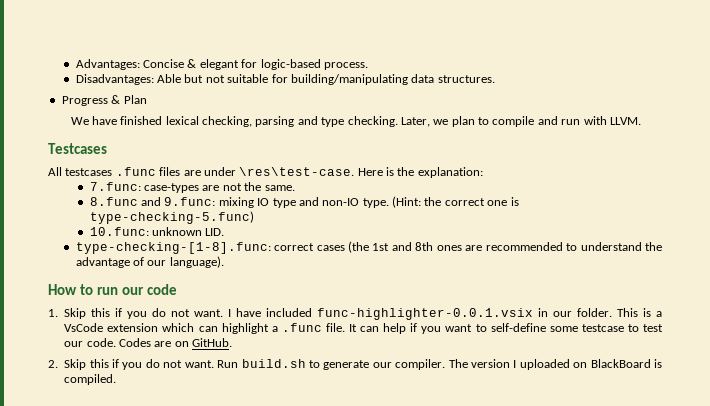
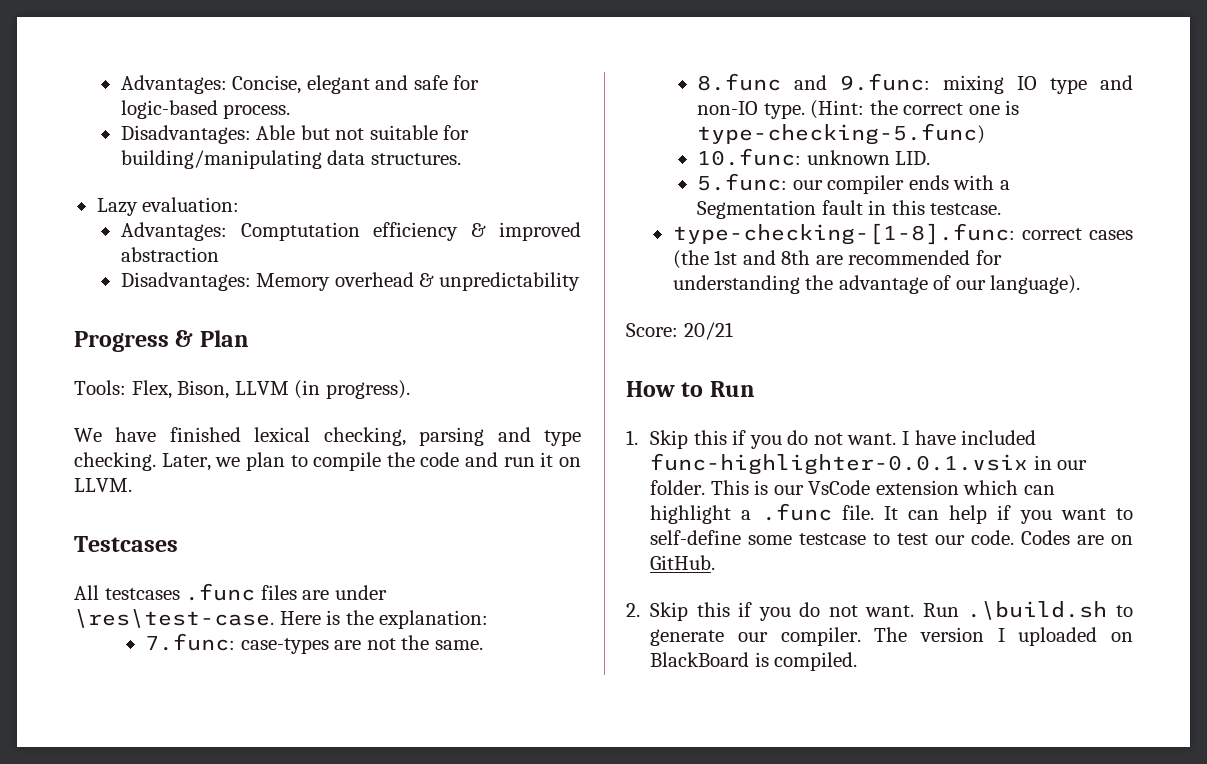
- Advantages: Concise & elegant for logic-based process.
+ Advantages: Concise, elegant and safe for logic-based process.
+ Lazy evaluation:
+ Advantages: Comptutation efficiency & improved abstraction
+ Disadvantages: Memory overhead & unpredictability
  Progress & Plan
+ Tools: Flex, Bison, LLVM (in progress).
- Later, we plan to compile and run with LLVM.
+ Later, we plan to compile the code and run it on LLVM.
+ 5.func: our compiler ends with a Segmentation fault in this testcase.
- type-checking-[1-8].func: correct cases (the 1st and 8th ones are recommended to understand the advantage of our language).
+ type-checking-[1-8].func: correct cases (the 1st and 8th are recommended for understanding the advantage of our language).
+ Score: 20/21
- How to run our code
+ How to Run
- This is a VsCode extension which can highlight a .func file.
+ This is our VsCode extension which can highlight a .func file.
- Run build.sh to generate our compiler.
+ Run .\build.sh to generate our compiler.

